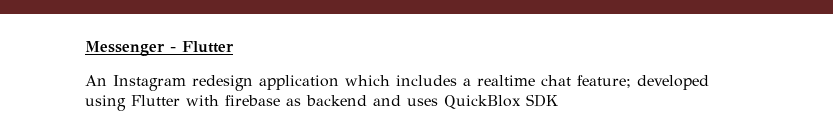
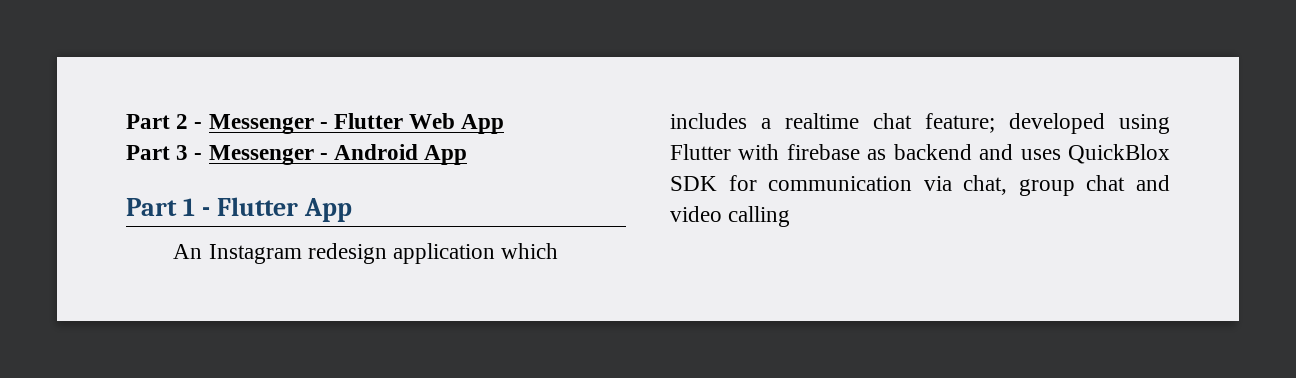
- Messenger - Flutter
+ Part 2 - Messenger - Flutter Web App
+ Part 3 - Messenger - Android App
+ Part 1 - Flutter App
- An Instagram redesign application which includes a realtime chat feature; developed using Flutter with firebase as backend and uses QuickBlox SDK
+ An Instagram redesign application which includes a realtime chat feature; developed using Flutter with firebase as backend and uses QuickBlox SDK for communication via chat, group chat and video calling

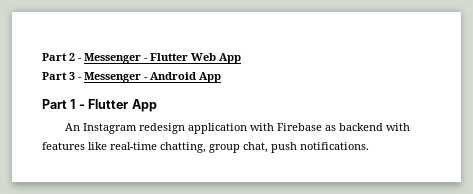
- An Instagram redesign application which includes a realtime chat feature; developed using Flutter with firebase as backend and uses QuickBlox SDK for communication via chat, group chat and video calling
+ An Instagram redesign application with Firebase as backend with features like real-time chatting, group chat, push notifications.

